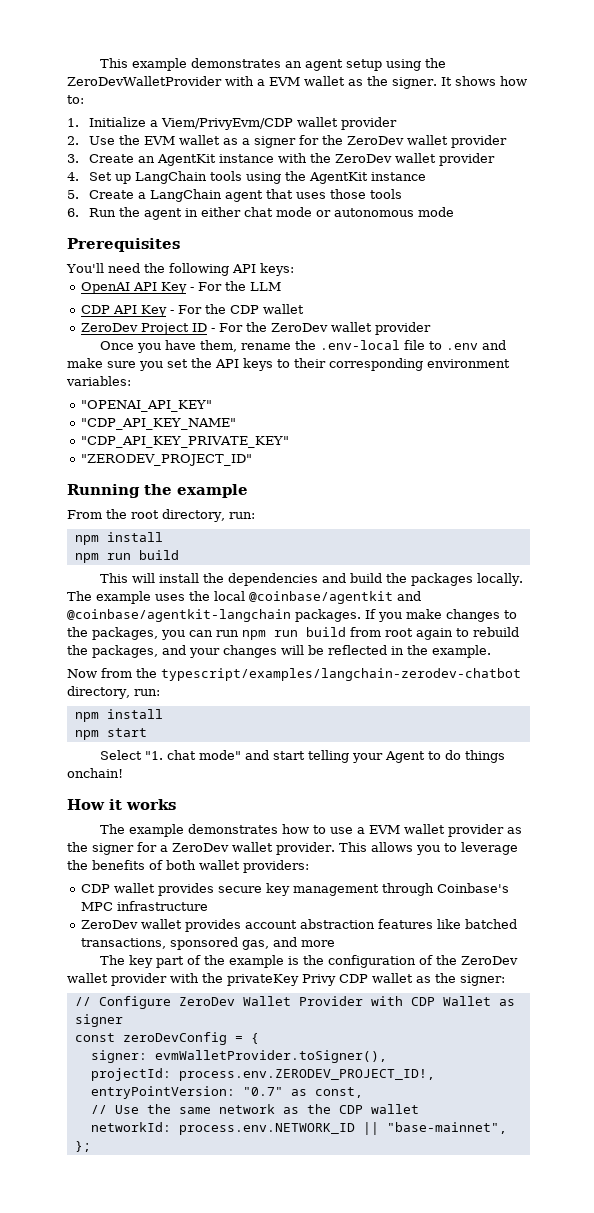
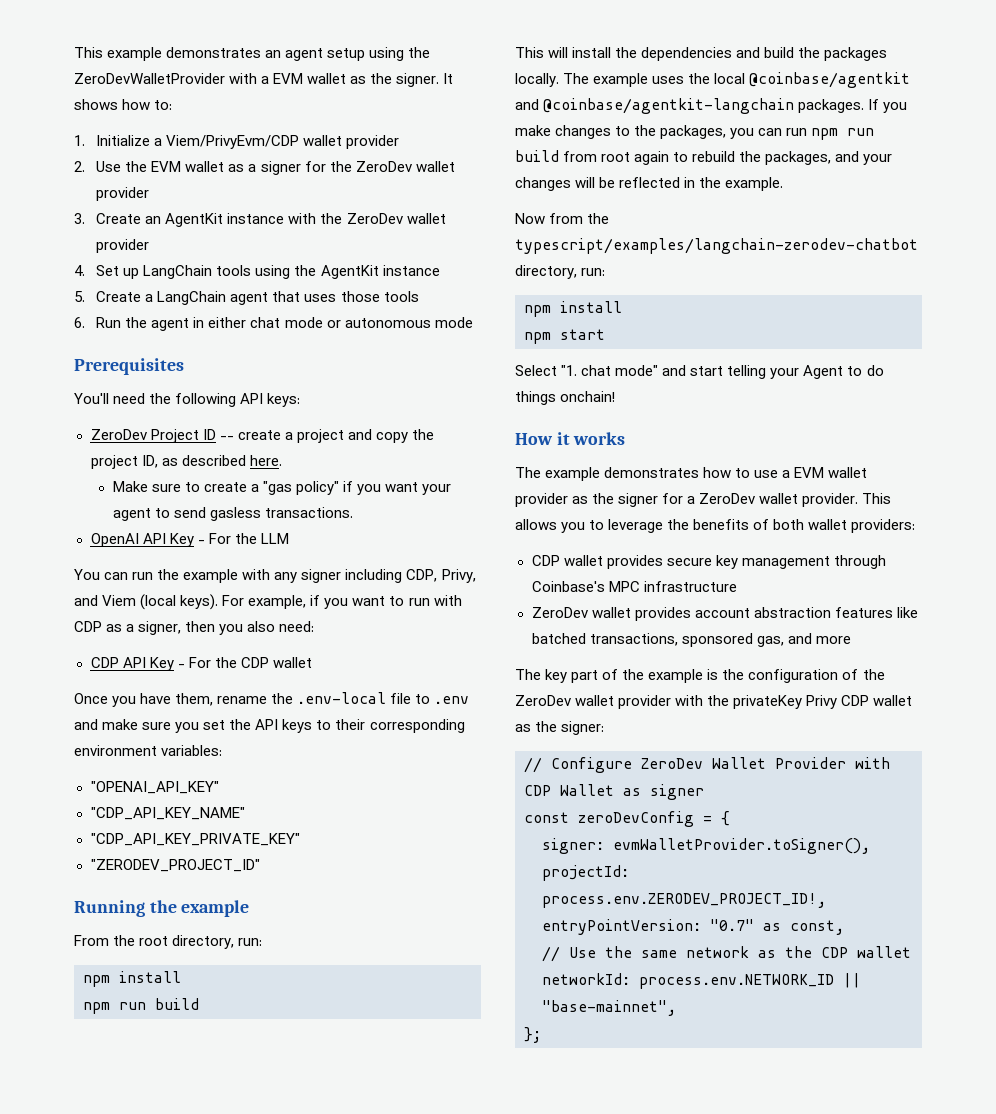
+ ZeroDev Project ID -- create a project and copy the project ID, as described here.
+ Make sure to create a "gas policy" if you want your agent to send gasless transactions.
+ You can run the example with any signer including CDP, Privy, and Viem (local keys). For example, if you want to run with CDP as a signer, then you also need:
- ZeroDev Project ID - For the ZeroDev wallet provider

